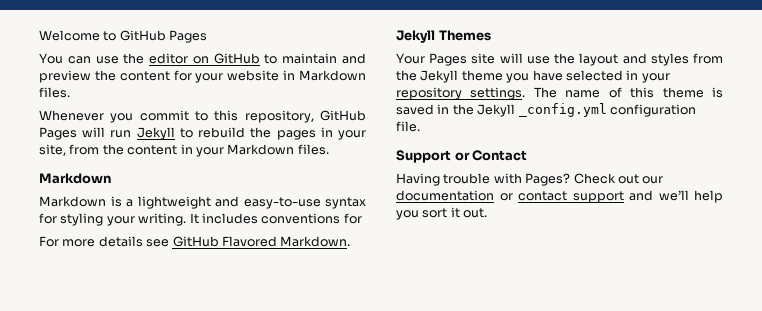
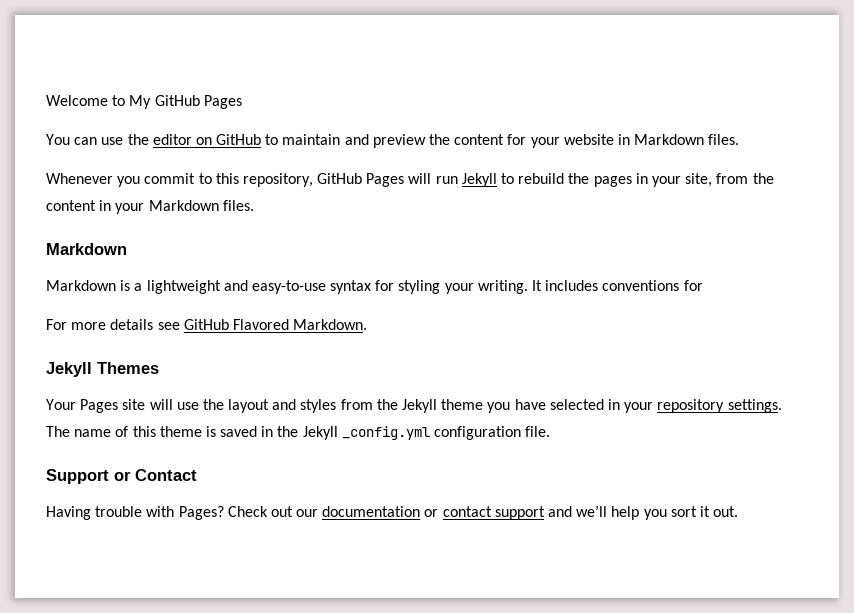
- Welcome to GitHub Pages
+ Welcome to My GitHub Pages

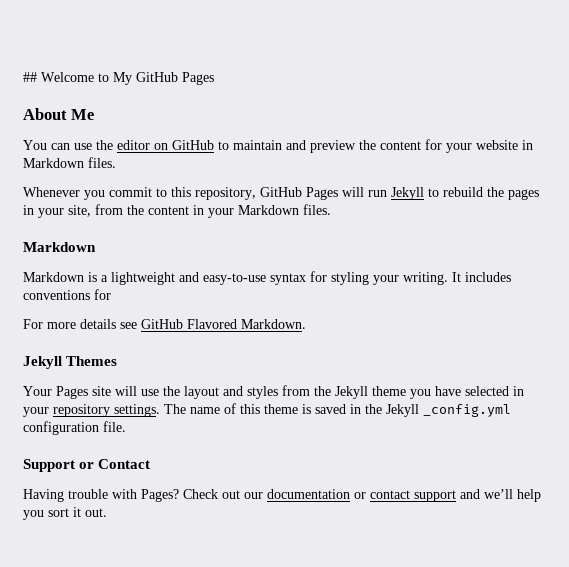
- Welcome to My GitHub Pages
+ ## Welcome to My GitHub Pages
+ About Me

